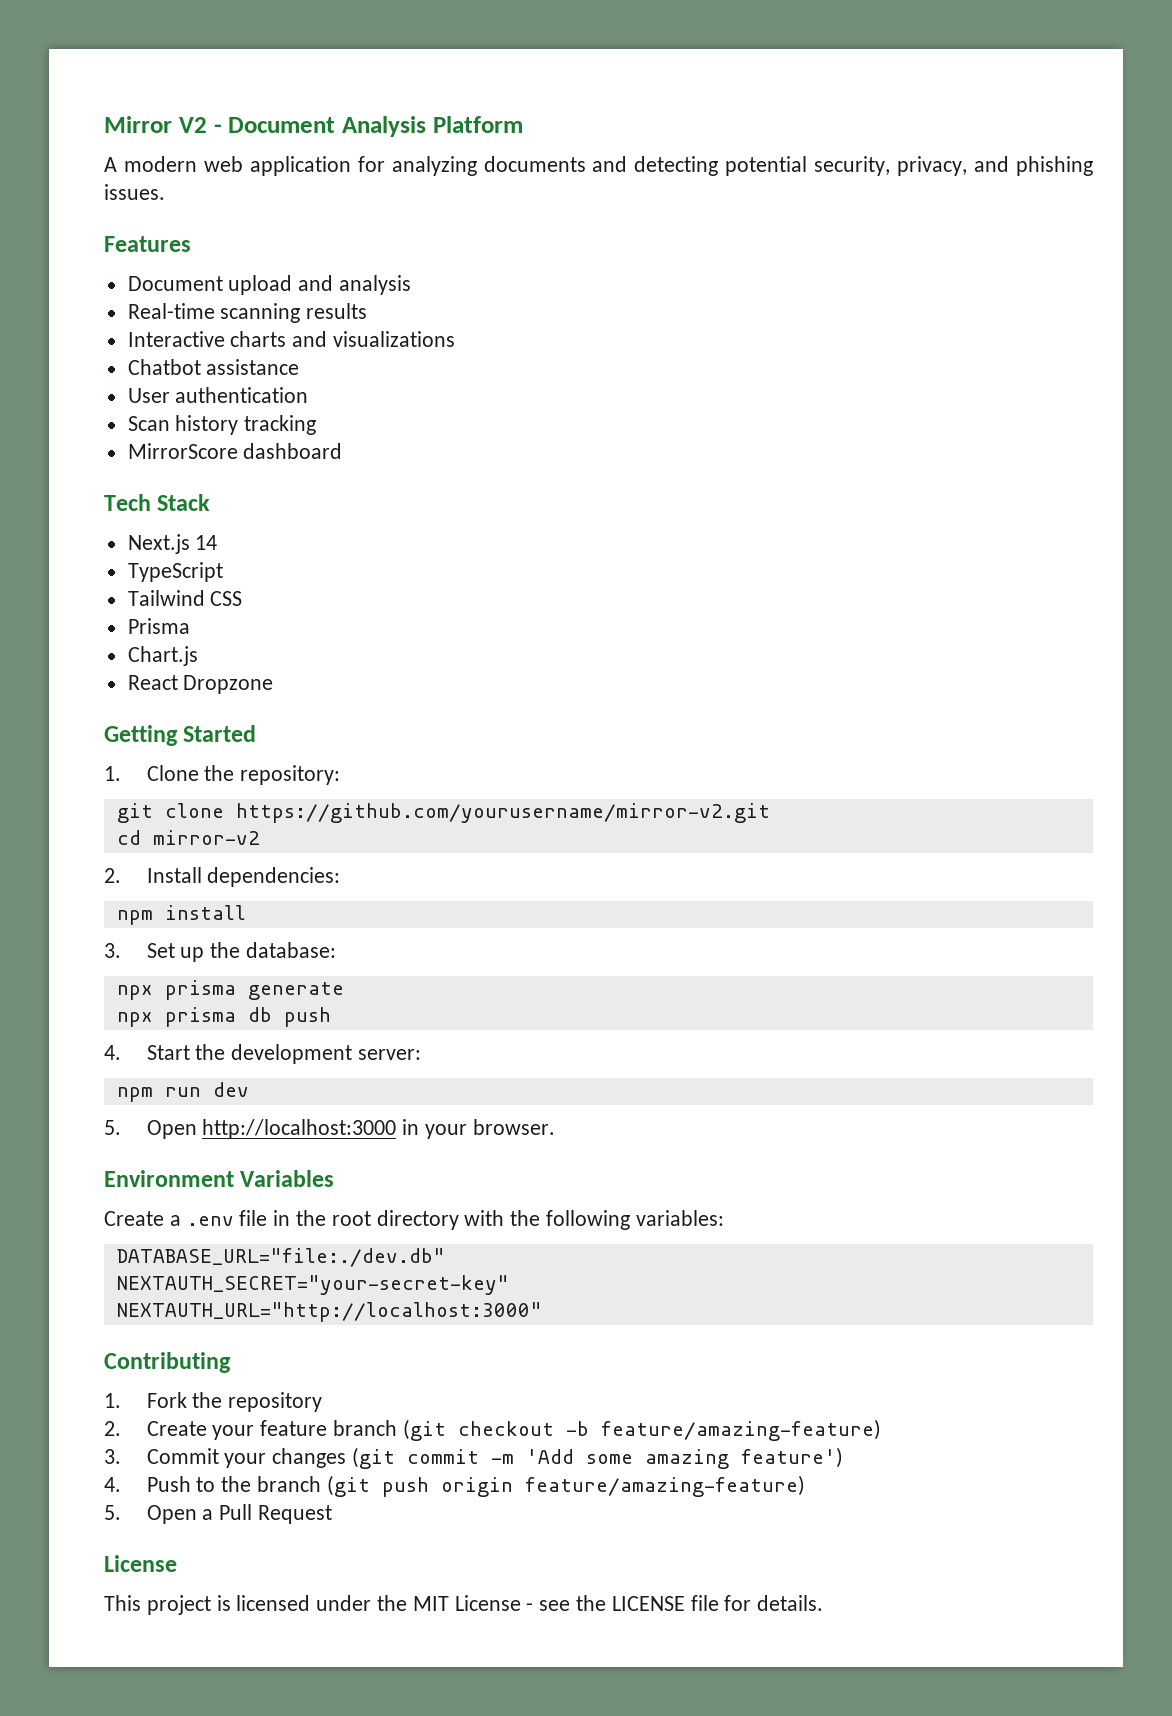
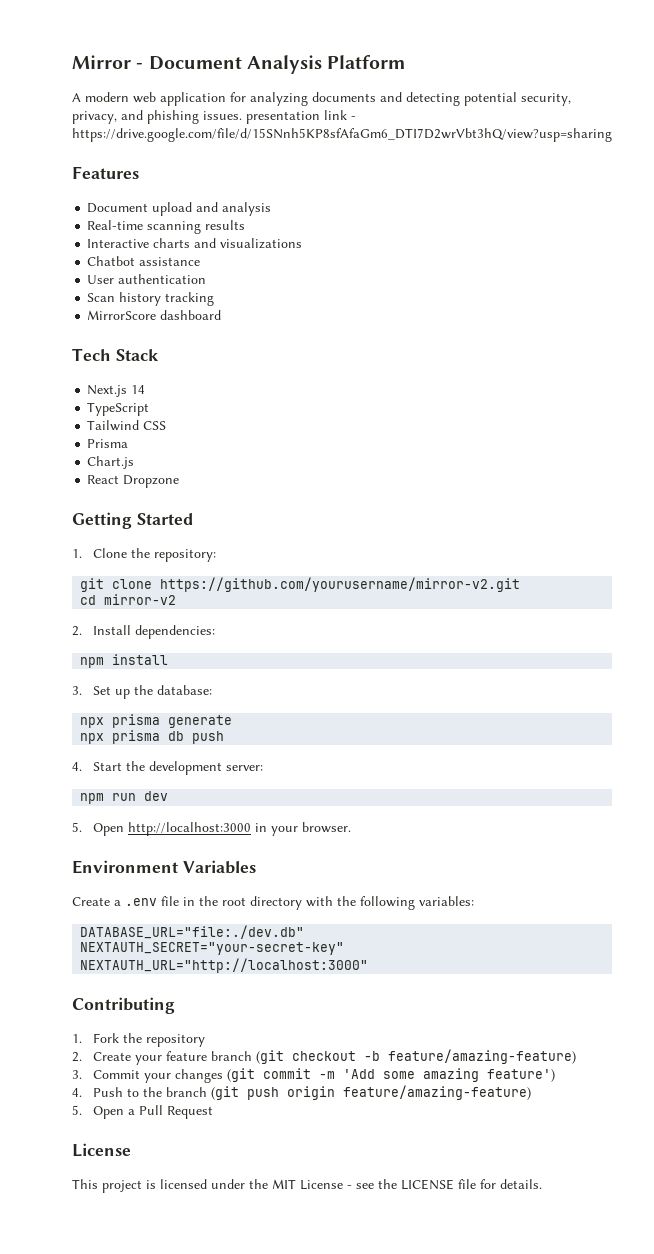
- Mirror V2 - Document Analysis Platform
+ Mirror - Document Analysis Platform
- A modern web application for analyzing documents and detecting potential security, privacy, and phishing issues.
+ A modern web application for analyzing documents and detecting potential security, privacy, and phishing issues. presentation link - https://drive.google.com/file/d/15SNnh5KP8sfAfaGm6_DTI7D2wrVbt3hQ/view?usp=sharing

